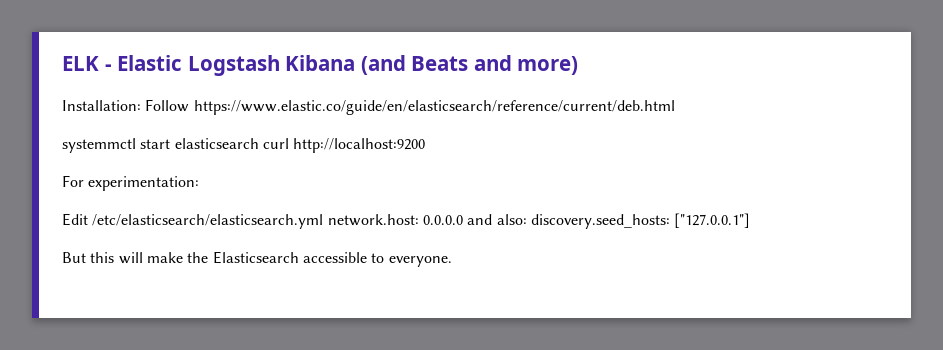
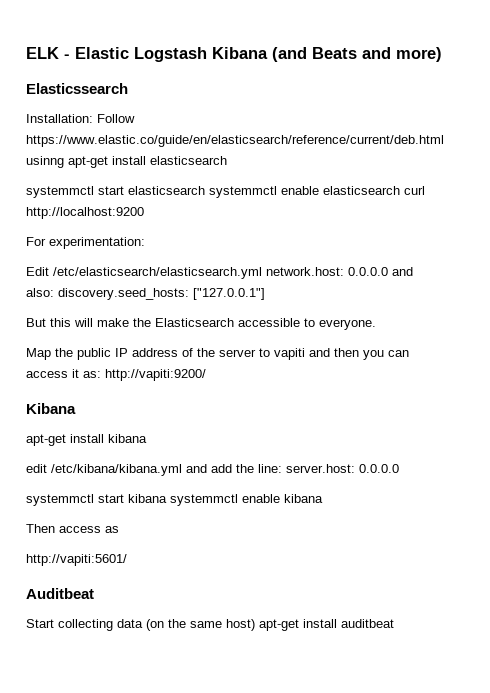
+ Elasticssearch
- Installation: Follow https://www.elastic.co/guide/en/elasticsearch/reference/current/deb.html
+ Installation: Follow https://www.elastic.co/guide/en/elasticsearch/reference/current/deb.html usinng apt-get install elasticsearch
- systemmctl start elasticsearch curl http://localhost:9200
+ systemmctl start elasticsearch systemmctl enable elasticsearch curl http://localhost:9200
+ Map the public IP address of the server to vapiti and then you can access it as: http://vapiti:9200/
+ Kibana
+ apt-get install kibana
+ edit /etc/kibana/kibana.yml and add the line: server.host: 0.0.0.0
+ systemmctl start kibana systemmctl enable kibana
+ Then access as
+ http://vapiti:5601/
+ Auditbeat
+ Start collecting data (on the same host) apt-get install auditbeat

